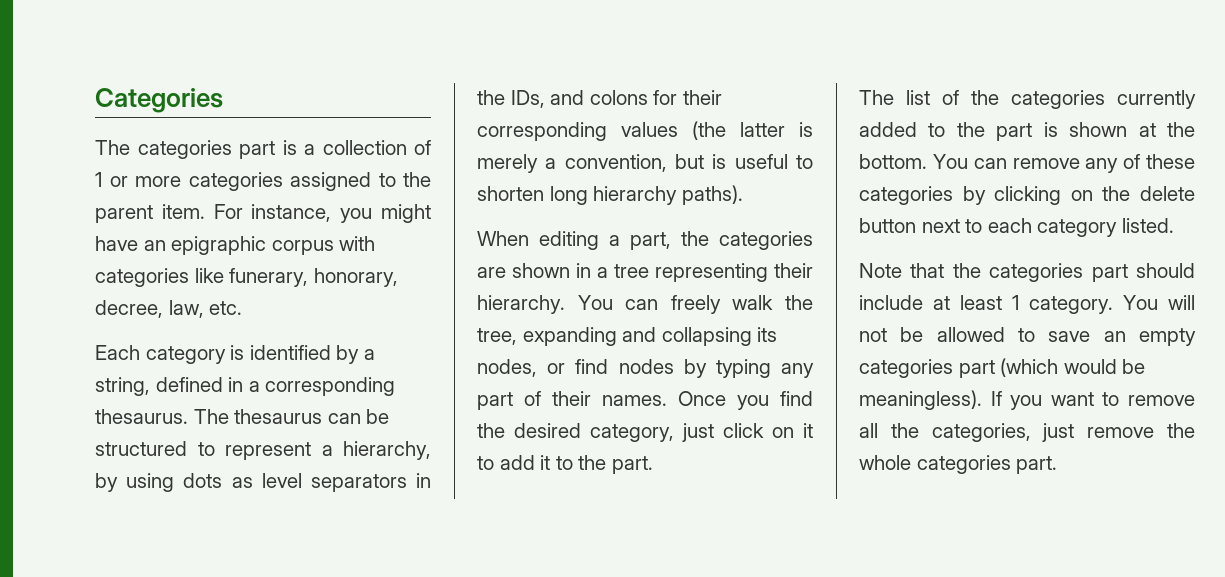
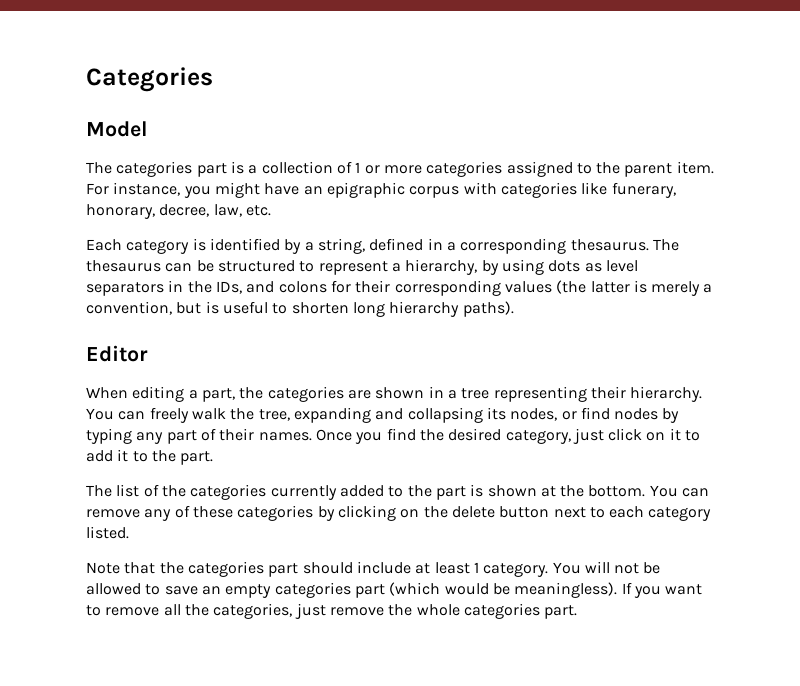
+ Model
+ Editor

